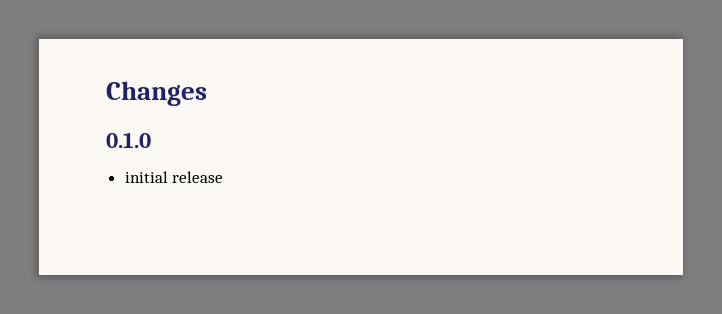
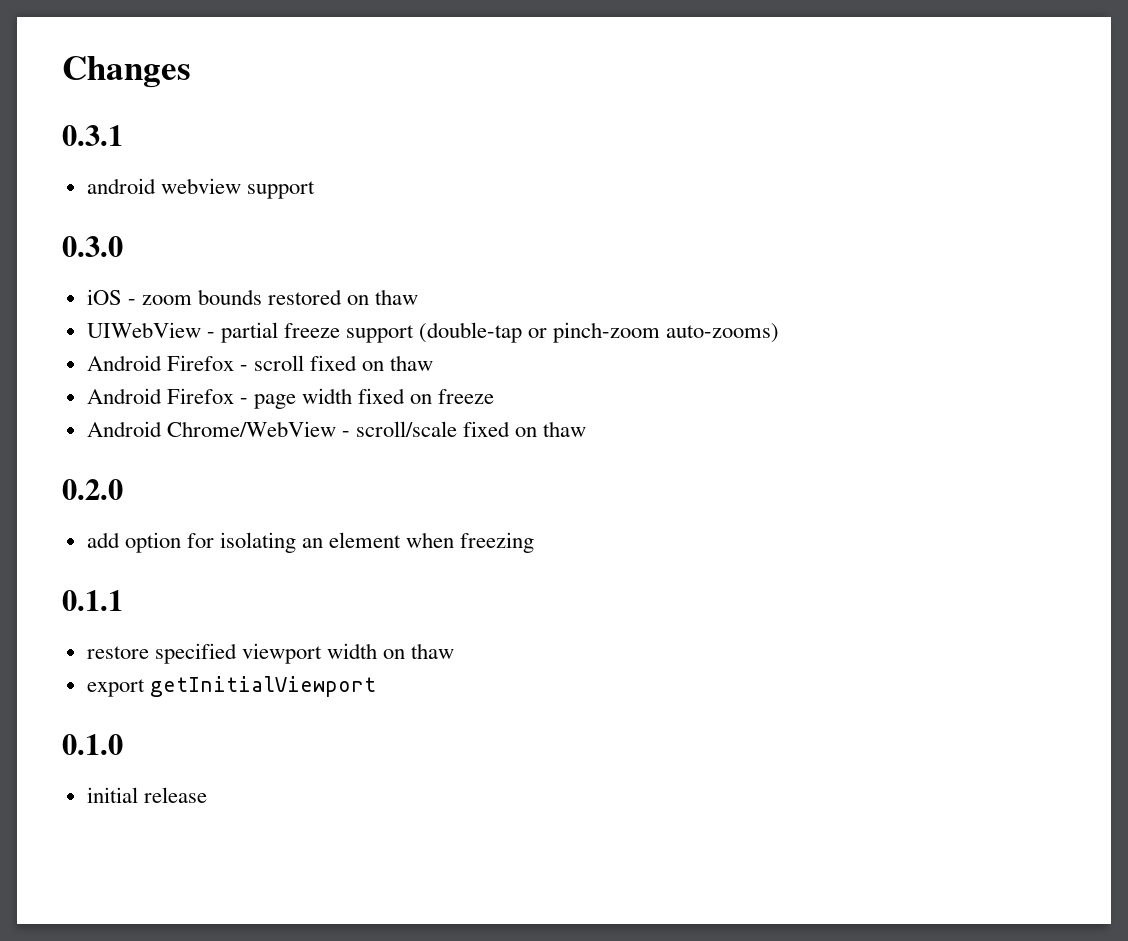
+ 0.3.1
+ android webview support
+ 0.3.0
+ iOS - zoom bounds restored on thaw
+ UIWebView - partial freeze support (double-tap or pinch-zoom auto-zooms)
+ Android Firefox - scroll fixed on thaw
+ Android Firefox - page width fixed on freeze
+ Android Chrome/WebView - scroll/scale fixed on thaw
+ 0.2.0
+ add option for isolating an element when freezing
+ 0.1.1
+ restore specified viewport width on thaw
+ export getInitialViewport

